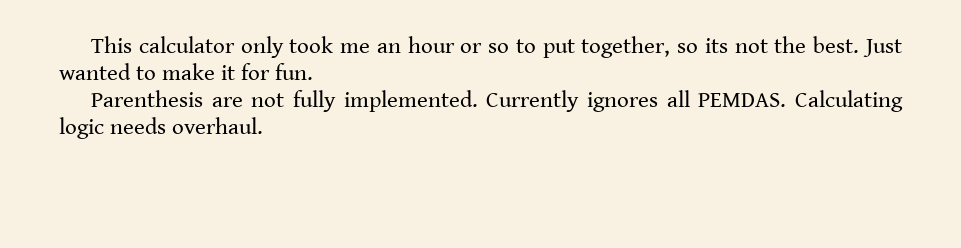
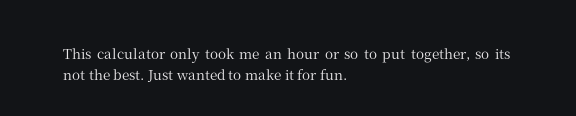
- Parenthesis are not fully implemented. Currently ignores all PEMDAS. Calculating logic needs overhaul.

